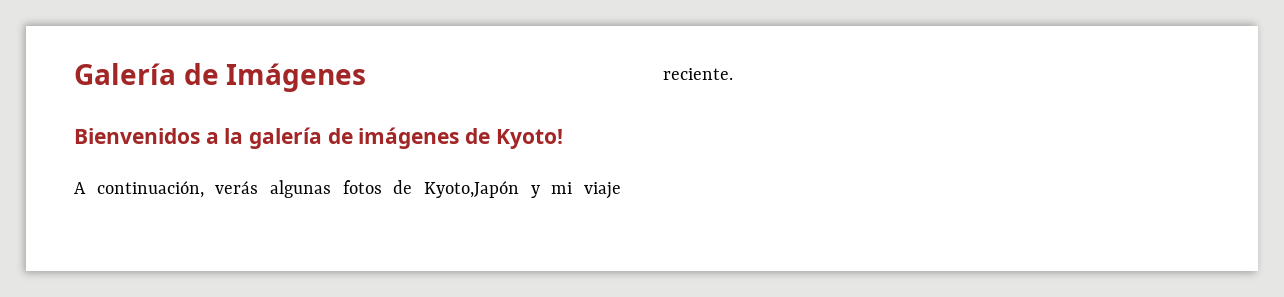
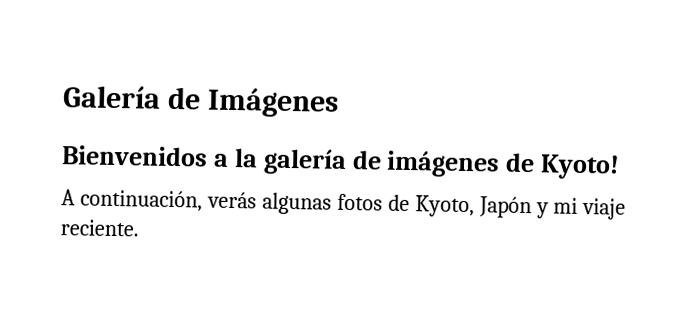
- A continuación, verás algunas fotos de Kyoto,Japón y mi viaje reciente.
+ A continuación, verás algunas fotos de Kyoto, Japón y mi viaje reciente.

